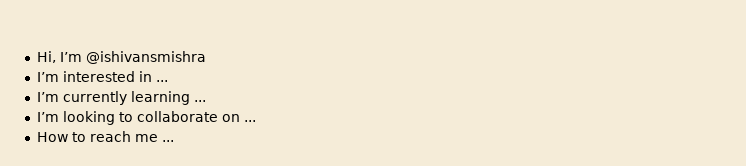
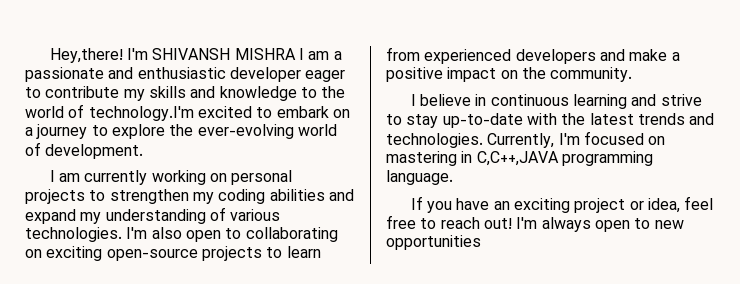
- Hi, I’m @ishivansmishra
- I’m interested in ...
- I’m currently learning ...
- I’m looking to collaborate on ...
- How to reach me ...
+ Hey,there! I'm SHIVANSH MISHRA I am a passionate and enthusiastic developer eager to contribute my skills and knowledge to the world of technology.I'm excited to embark on a journey to explore the ever-evolving world of development.
+ I am currently working on personal projects to strengthen my coding abilities and expand my understanding of various technologies. I'm also open to collaborating on exciting open-source projects to learn from experienced developers and make a positive impact on the community.
+ I believe in continuous learning and strive to stay up-to-date with the latest trends and technologies. Currently, I'm focused on mastering in C,C++,JAVA programming language.
+ If you have an exciting project or idea, feel free to reach out! I'm always open to new opportunities

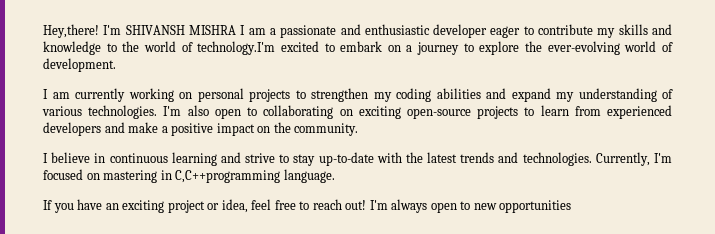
- Currently, I'm focused on mastering in C,C++,JAVA programming language.
+ Currently, I'm focused on mastering in C,C++programming language.

